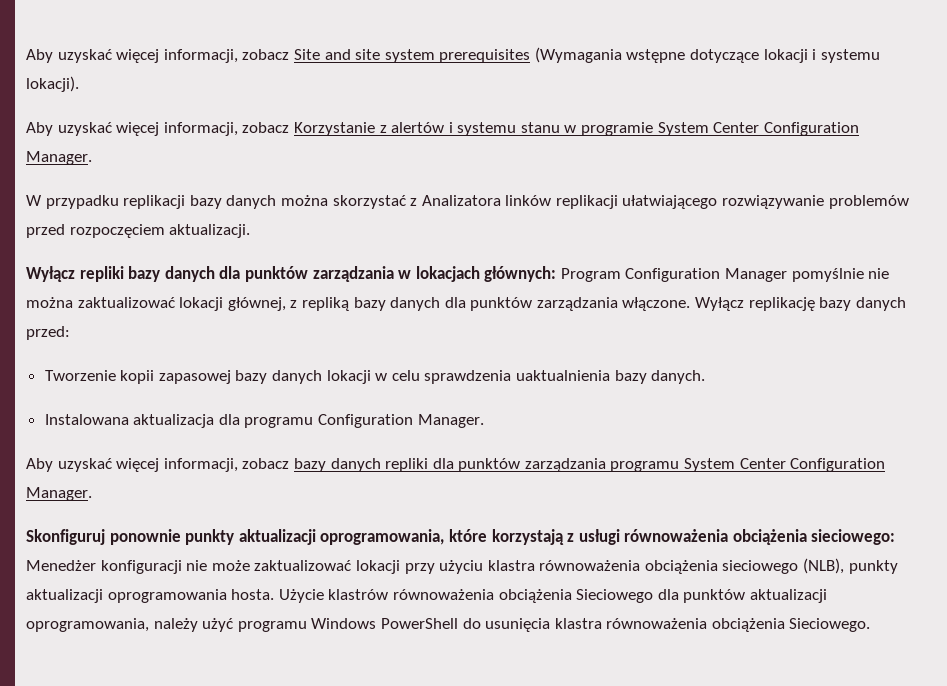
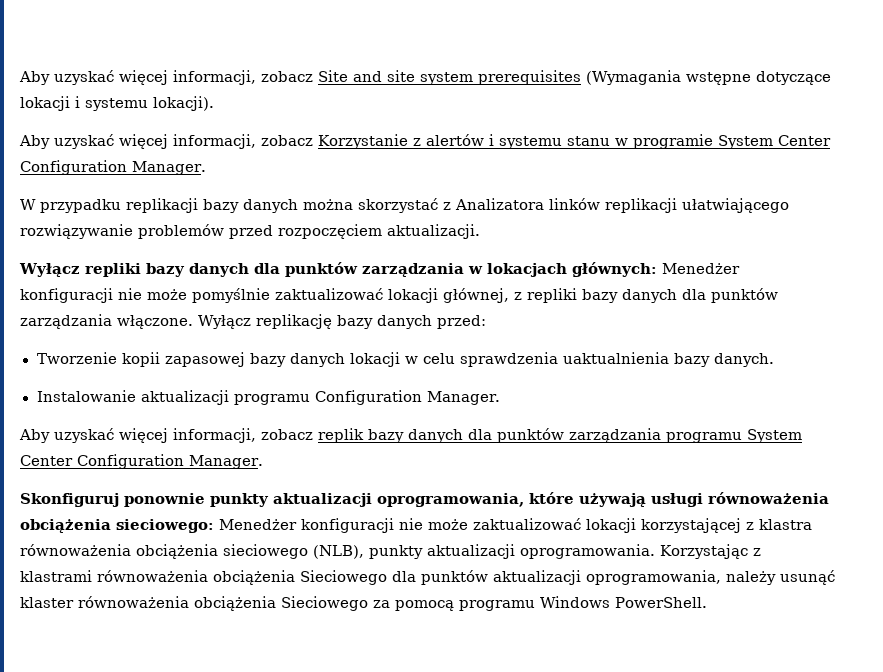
- Wyłącz repliki bazy danych dla punktów zarządzania w lokacjach głównych: Program Configuration Manager pomyślnie nie można zaktualizować lokacji głównej, z repliką bazy danych dla punktów zarządzania włączone.
+ Wyłącz repliki bazy danych dla punktów zarządzania w lokacjach głównych: Menedżer konfiguracji nie może pomyślnie zaktualizować lokacji głównej, z repliki bazy danych dla punktów zarządzania włączone.
- Instalowana aktualizacja dla programu Configuration Manager.
+ Instalowanie aktualizacji programu Configuration Manager.
- Aby uzyskać więcej informacji, zobacz bazy danych repliki dla punktów zarządzania programu System Center Configuration Manager.
+ Aby uzyskać więcej informacji, zobacz replik bazy danych dla punktów zarządzania programu System Center Configuration Manager.
- Skonfiguruj ponownie punkty aktualizacji oprogramowania, które korzystają z usługi równoważenia obciążenia sieciowego: Menedżer konfiguracji nie może zaktualizować lokacji przy użyciu klastra równoważenia obciążenia sieciowego (NLB), punkty aktualizacji oprogramowania hosta. Użycie klastrów równoważenia obciążenia Sieciowego dla punktów aktualizacji oprogramowania, należy użyć programu Windows PowerShell do usunięcia klastra równoważenia obciążenia Sieciowego.
+ Skonfiguruj ponownie punkty aktualizacji oprogramowania, które używają usługi równoważenia obciążenia sieciowego: Menedżer konfiguracji nie może zaktualizować lokacji korzystającej z klastra równoważenia obciążenia sieciowego (NLB), punkty aktualizacji oprogramowania. Korzystając z klastrami równoważenia obciążenia Sieciowego dla punktów aktualizacji oprogramowania, należy usunąć klaster równoważenia obciążenia Sieciowego za pomocą programu Windows PowerShell.

